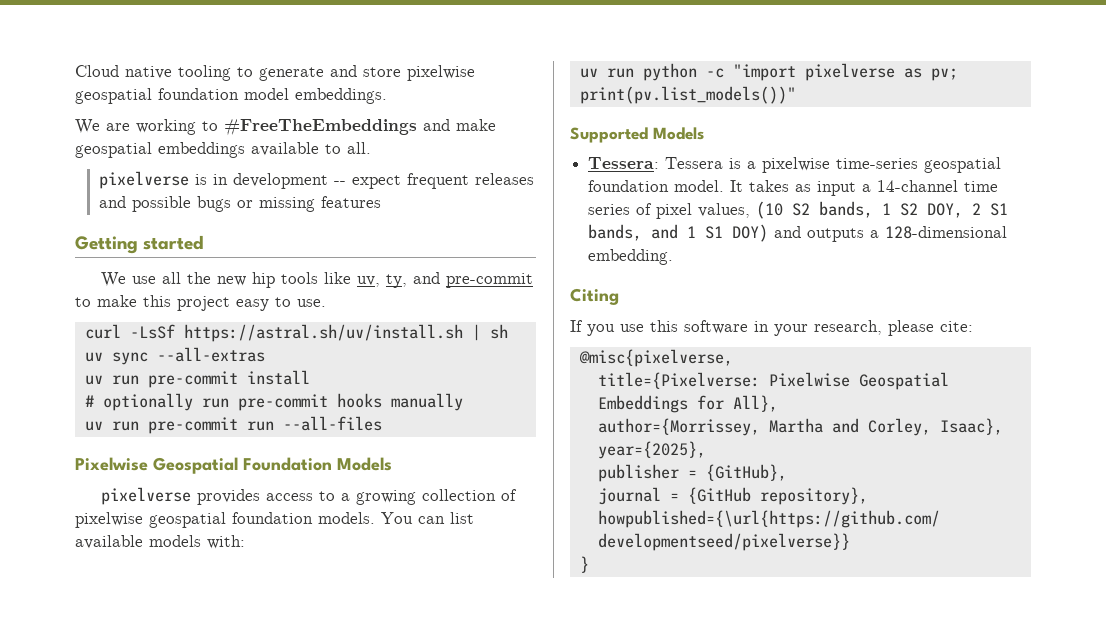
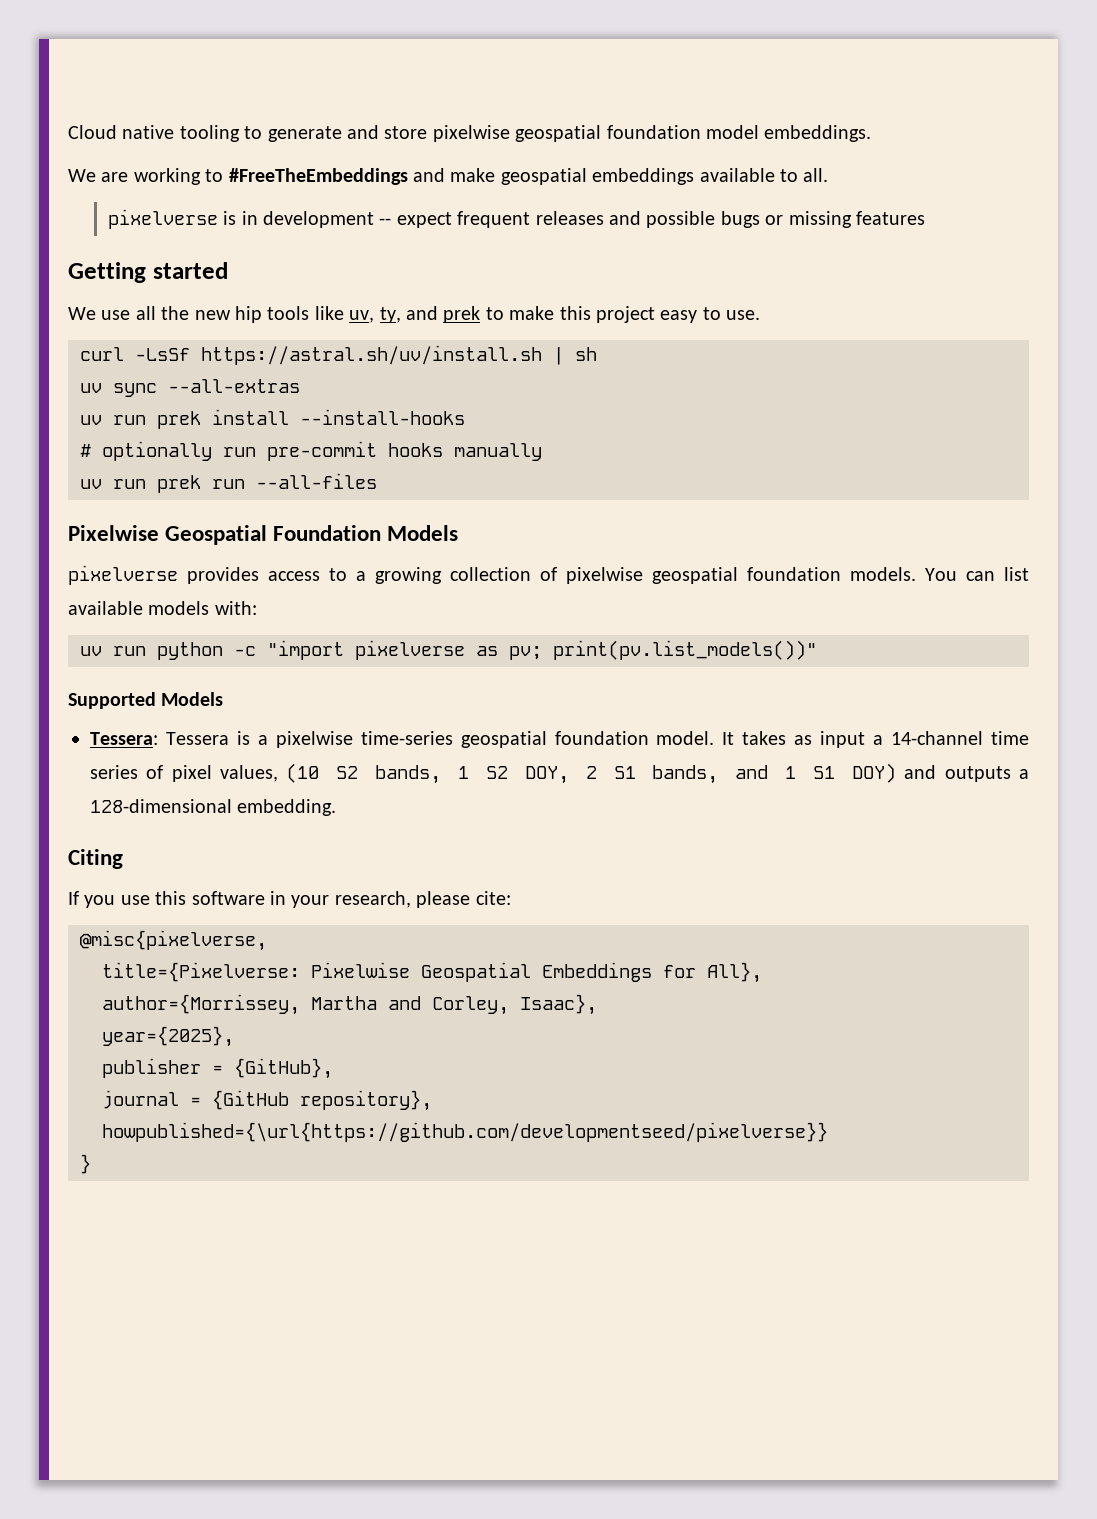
- We use all the new hip tools like uv, ty, and pre-commit to make this project easy to use.
+ We use all the new hip tools like uv, ty, and prek to make this project easy to use.
- uv run pre-commit install
+ uv run prek install --install-hooks
- uv run pre-commit run --all-files
+ uv run prek run --all-files

